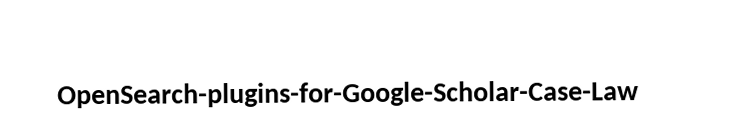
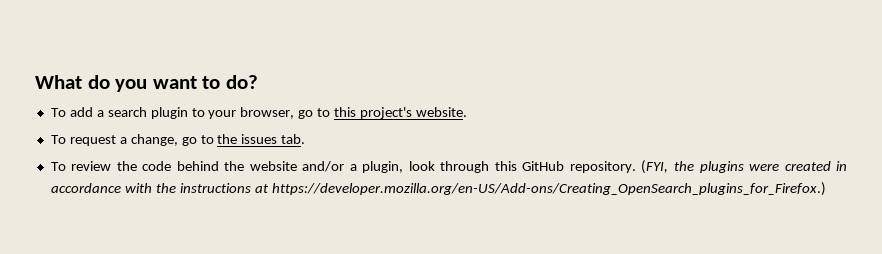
- OpenSearch-plugins-for-Google-Scholar-Case-Law
+ What do you want to do?
+ To add a search plugin to your browser, go to this project's website.
+ To request a change, go to the issues tab.
+ To review the code behind the website and/or a plugin, look through this GitHub repository. (FYI, the plugins were created in accordance with the instructions at https://developer.mozilla.org/en-US/Add-ons/Creating_OpenSearch_plugins_for_Firefox.)

